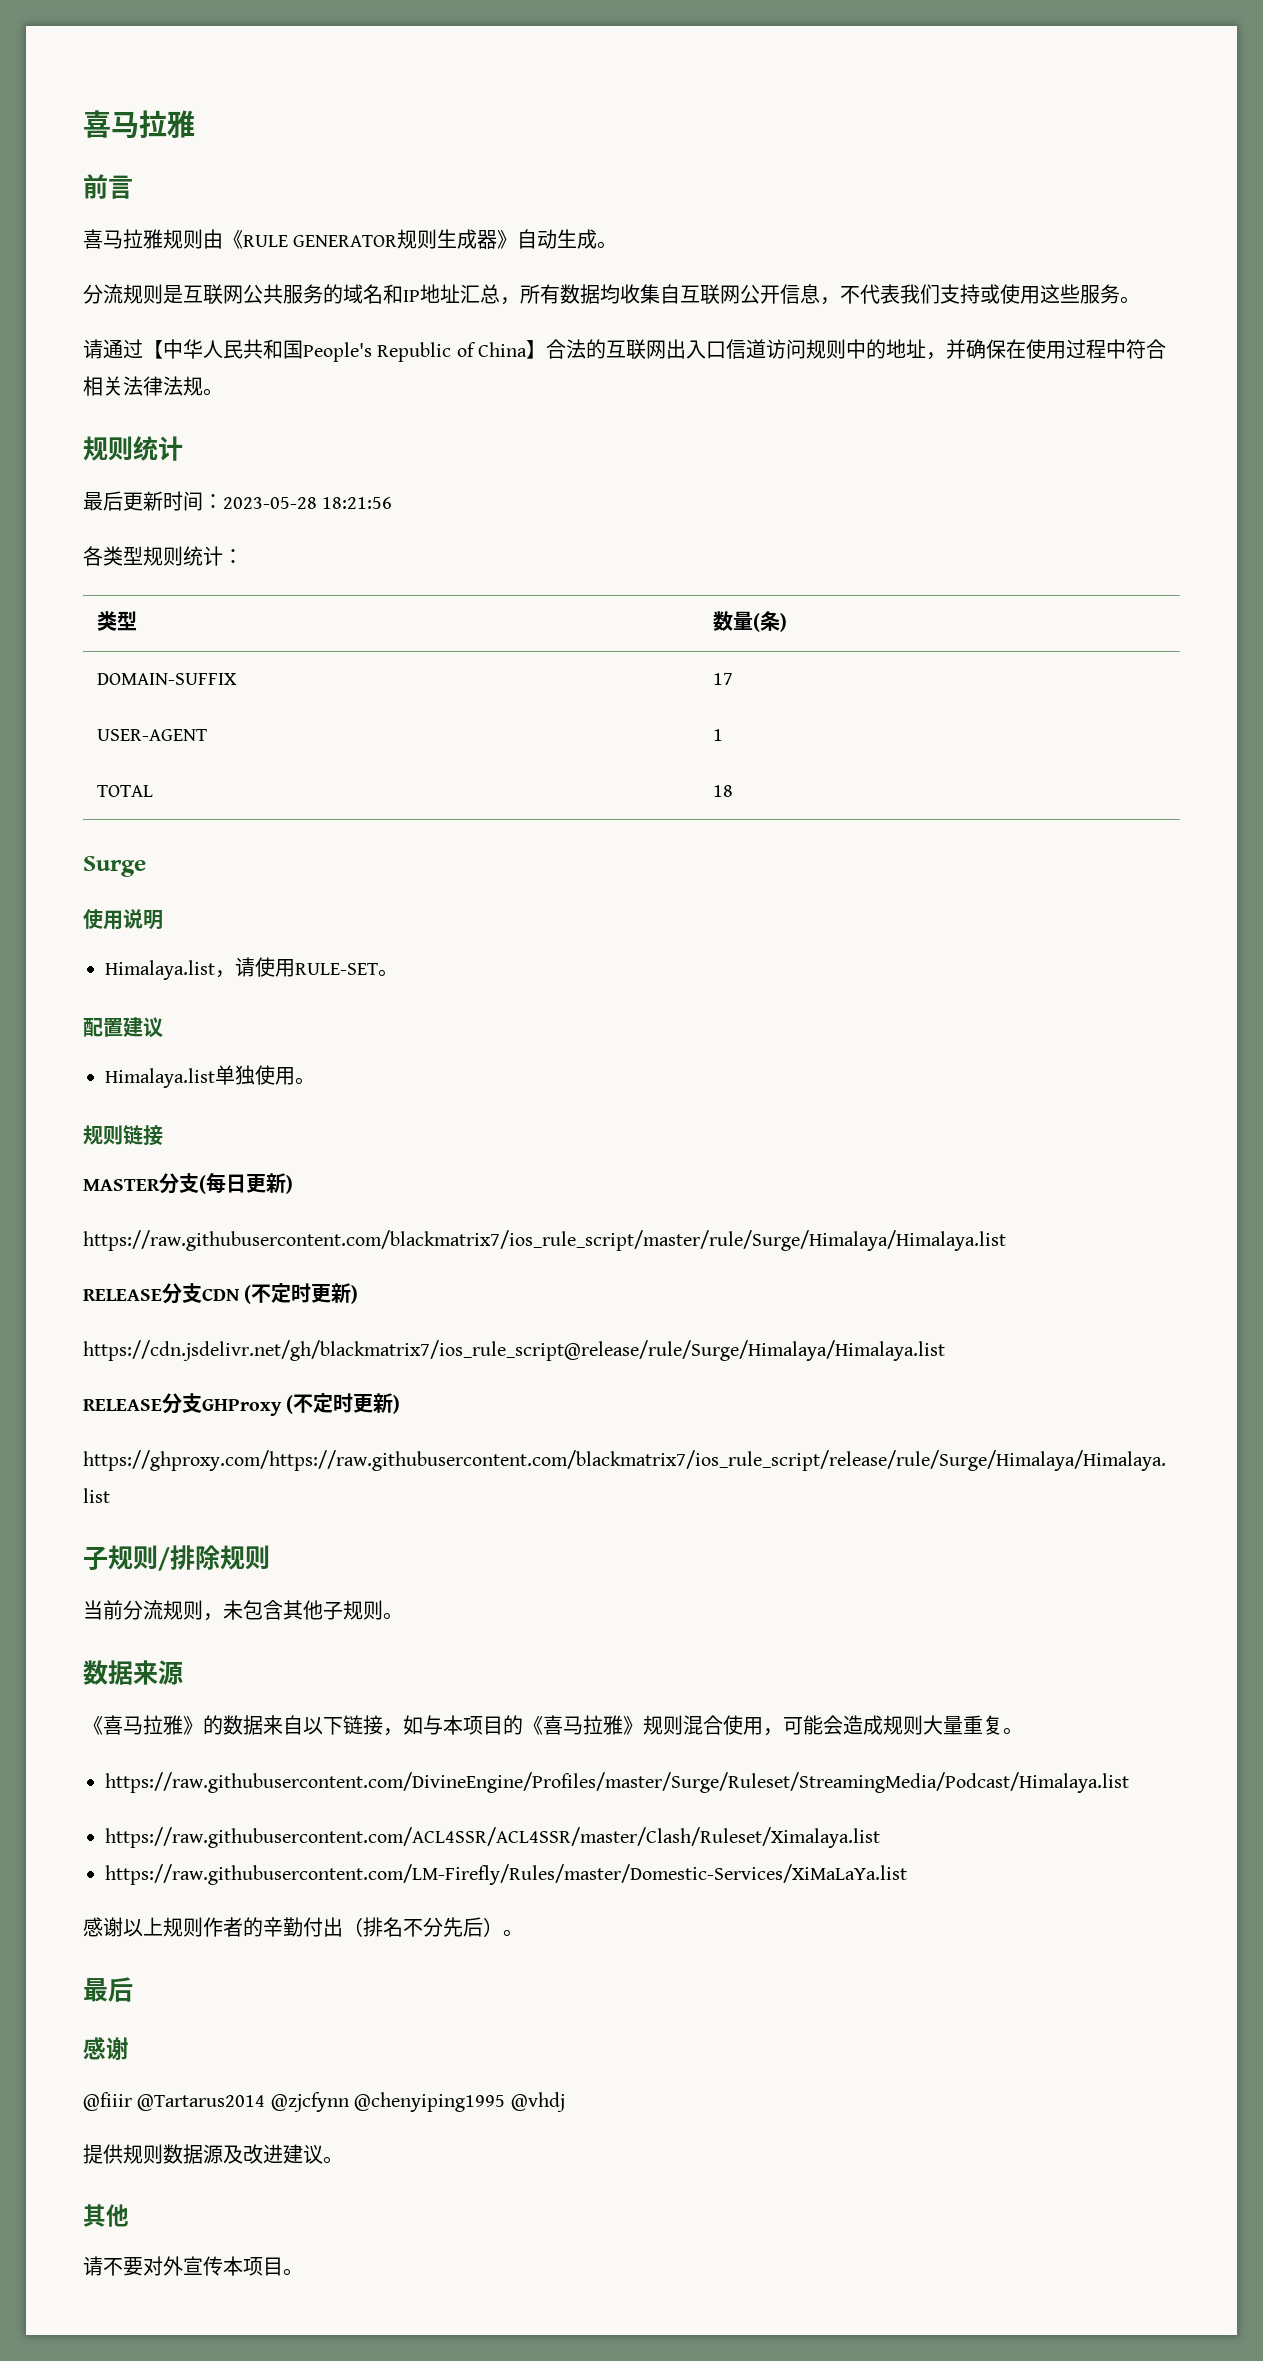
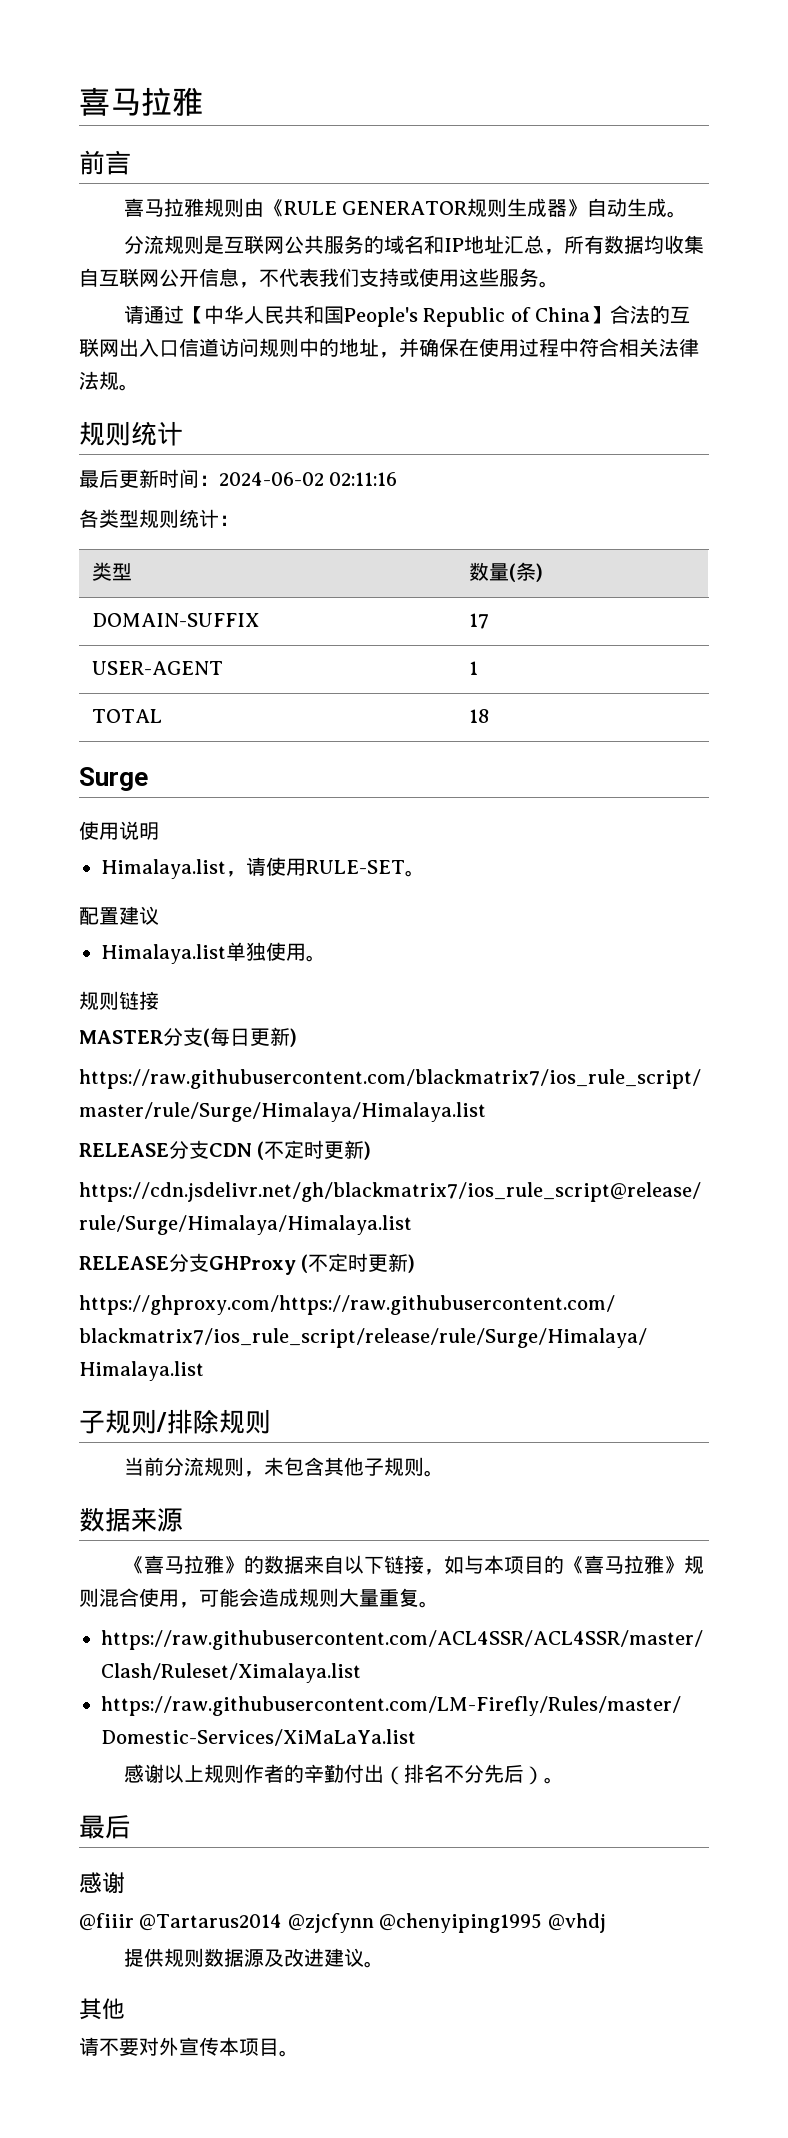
- 最后更新时间：2023-05-28 18:21:56
+ 最后更新时间：2024-06-02 02:11:16
- https://raw.githubusercontent.com/DivineEngine/Profiles/master/Surge/Ruleset/StreamingMedia/Podcast/Himalaya.list

